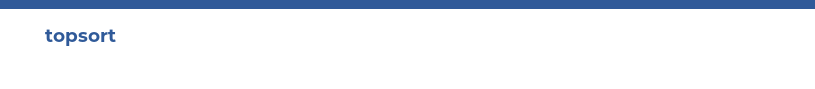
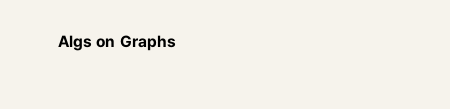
- topsort
+ Algs on Graphs

